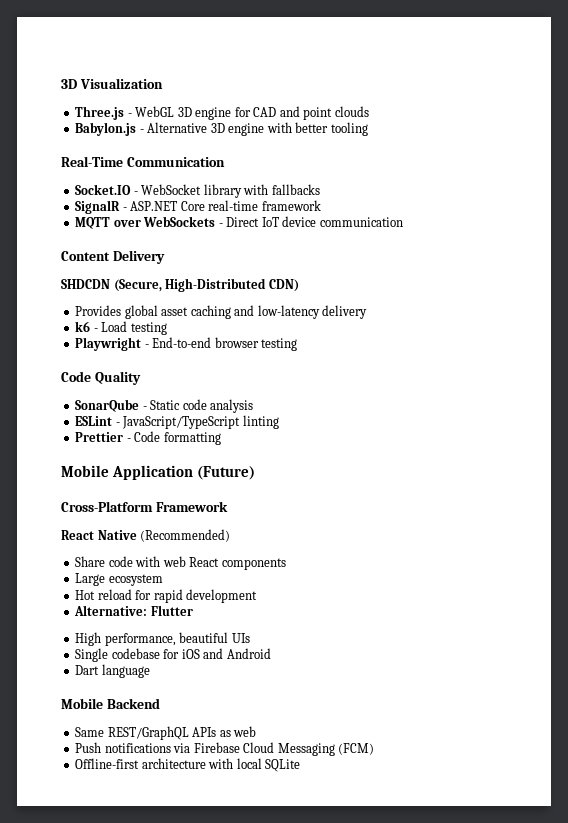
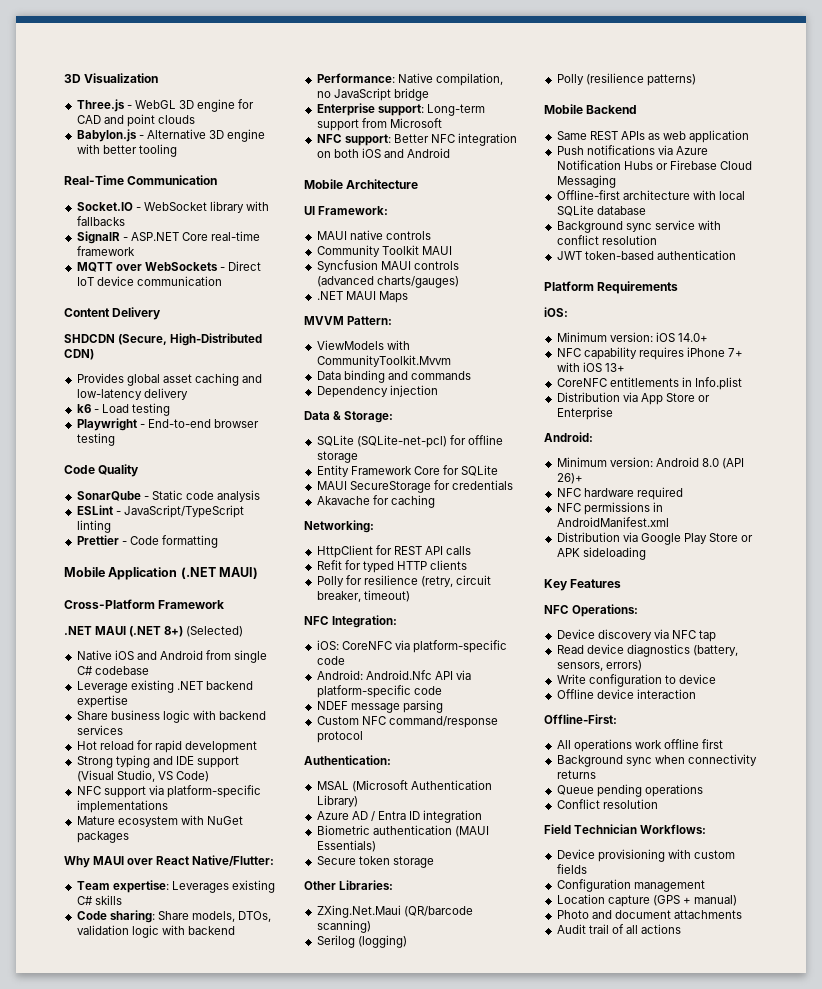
- Mobile Application (Future)
+ Mobile Application (.NET MAUI)
- React Native (Recommended)
- Share code with web React components
- Large ecosystem
+ .NET MAUI (.NET 8+) (Selected)
+ Native iOS and Android from single C# codebase
+ Leverage existing .NET backend expertise
+ Share business logic with backend services
- Alternative: Flutter
- High performance, beautiful UIs
- Single codebase for iOS and Android
- Dart language
+ Strong typing and IDE support (Visual Studio, VS Code)
+ NFC support via platform-specific implementations
+ Mature ecosystem with NuGet packages
+ Why MAUI over React Native/Flutter:
+ Team expertise: Leverages existing C# skills
+ Code sharing: Share models, DTOs, validation logic with backend
+ Performance: Native compilation, no JavaScript bridge
+ Enterprise support: Long-term support from Microsoft
+ NFC support: Better NFC integration on both iOS and Android
+ Mobile Architecture
+ UI Framework:
+ MAUI native controls
+ Community Toolkit MAUI
+ Syncfusion MAUI controls (advanced charts/gauges)
+ .NET MAUI Maps
+ MVVM Pattern:
+ ViewModels with CommunityToolkit.Mvvm
+ Data binding and commands
+ Dependency injection
+ Data & Storage:
+ SQLite (SQLite-net-pcl) for offline storage
+ Entity Framework Core for SQLite
+ MAUI SecureStorage for credentials
+ Akavache for caching
+ Networking:
+ HttpClient for REST API calls
+ Refit for typed HTTP clients
+ Polly for resilience (retry, circuit breaker, timeout)
+ NFC Integration:
+ iOS: CoreNFC via platform-specific code
+ Android: Android.Nfc API via platform-specific code
+ NDEF message parsing
+ Custom NFC command/response protocol
+ Authentication:
+ MSAL (Microsoft Authentication Library)
+ Azure AD / Entra ID integration
+ Biometric authentication (MAUI Essentials)
+ Secure token storage
+ Other Libraries:
+ ZXing.Net.Maui (QR/barcode scanning)
+ Serilog (logging)
+ Polly (resilience patterns)
- Same REST/GraphQL APIs as web
+ Same REST APIs as web application
- Push notifications via Firebase Cloud Messaging (FCM)
+ Push notifications via Azure Notification Hubs or Firebase Cloud Messaging
- Offline-first architecture with local SQLite
+ Offline-first architecture with local SQLite database
+ Background sync service with conflict resolution
+ JWT token-based authentication
+ Platform Requirements
+ iOS:
+ Minimum version: iOS 14.0+
+ NFC capability requires iPhone 7+ with iOS 13+
+ CoreNFC entitlements in Info.plist
+ Distribution via App Store or Enterprise
+ Android:
+ Minimum version: Android 8.0 (API 26)+
+ NFC hardware required
+ NFC permissions in AndroidManifest.xml
+ Distribution via Google Play Store or APK sideloading
+ Key Features
+ NFC Operations:
+ Device discovery via NFC tap
+ Read device diagnostics (battery, sensors, errors)
+ Write configuration to device
+ Offline device interaction
+ Offline-First:
+ All operations work offline first
+ Background sync when connectivity returns
+ Queue pending operations
+ Conflict resolution
+ Field Technician Workflows:
+ Device provisioning with custom fields
+ Configuration management
+ Location capture (GPS + manual)
+ Photo and document attachments
+ Audit trail of all actions

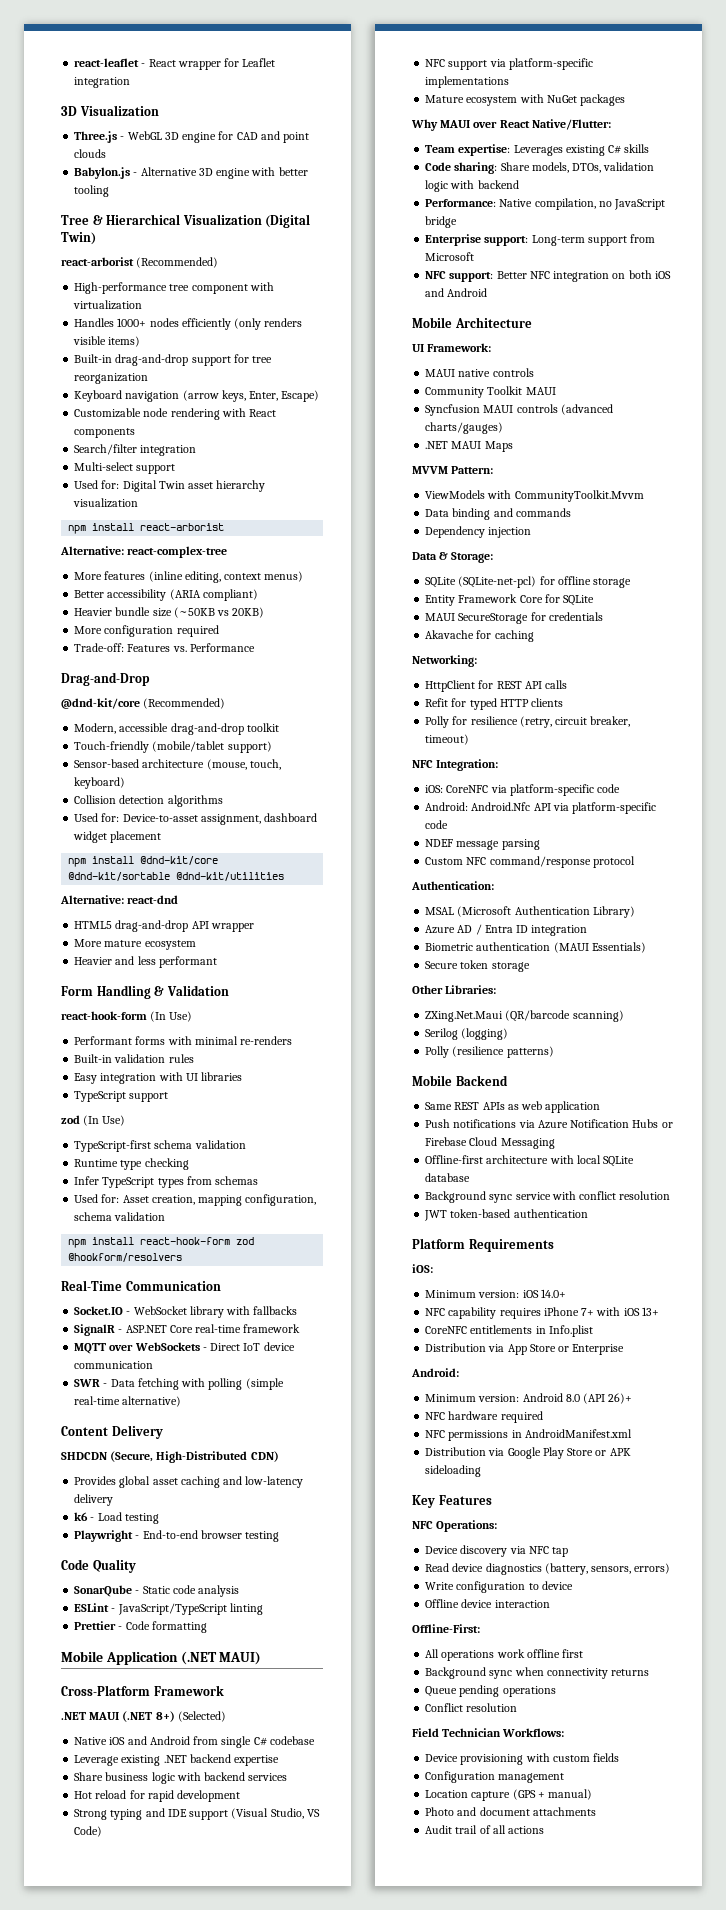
+ react-leaflet - React wrapper for Leaflet integration
+ Tree & Hierarchical Visualization (Digital Twin)
+ react-arborist (Recommended)
+ High-performance tree component with virtualization
+ Handles 1000+ nodes efficiently (only renders visible items)
+ Built-in drag-and-drop support for tree reorganization
+ Keyboard navigation (arrow keys, Enter, Escape)
+ Customizable node rendering with React components
+ Search/filter integration
+ Multi-select support
+ Used for: Digital Twin asset hierarchy visualization
+ npm install react-arborist
+ Alternative: react-complex-tree
+ More features (inline editing, context menus)
+ Better accessibility (ARIA compliant)
+ Heavier bundle size (~50KB vs 20KB)
+ More configuration required
+ Trade-off: Features vs. Performance
+ Drag-and-Drop
+ @dnd-kit/core (Recommended)
+ Modern, accessible drag-and-drop toolkit
+ Touch-friendly (mobile/tablet support)
+ Sensor-based architecture (mouse, touch, keyboard)
+ Collision detection algorithms
+ Used for: Device-to-asset assignment, dashboard widget placement
+ npm install @dnd-kit/core @dnd-kit/sortable @dnd-kit/utilities
+ Alternative: react-dnd
+ HTML5 drag-and-drop API wrapper
+ More mature ecosystem
+ Heavier and less performant
+ Form Handling & Validation
+ react-hook-form (In Use)
+ Performant forms with minimal re-renders
+ Built-in validation rules
+ Easy integration with UI libraries
+ TypeScript support
+ zod (In Use)
+ TypeScript-first schema validation
+ Runtime type checking
+ Infer TypeScript types from schemas
+ Used for: Asset creation, mapping configuration, schema validation
+ npm install react-hook-form zod @hookform/resolvers
+ SWR - Data fetching with polling (simple real-time alternative)

